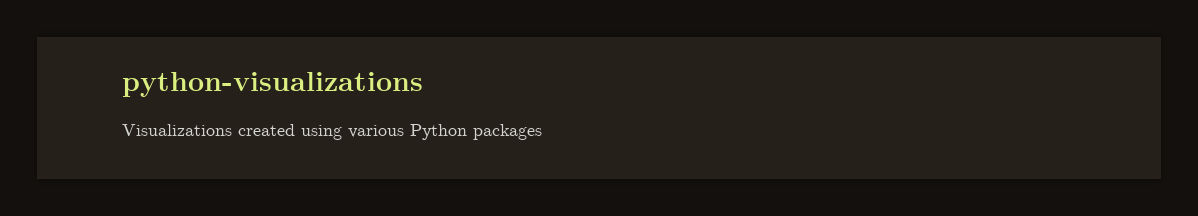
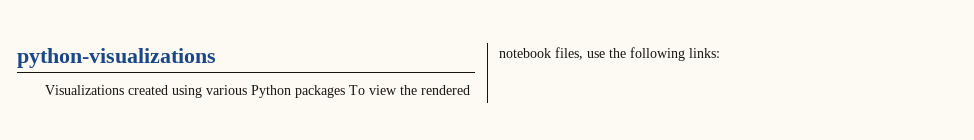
- Visualizations created using various Python packages
+ Visualizations created using various Python packages To view the rendered notebook files, use the following links:

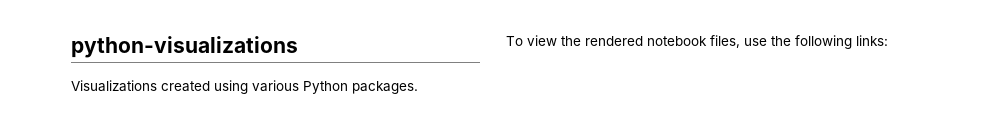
- Visualizations created using various Python packages To view the rendered notebook files, use the following links:
+ Visualizations created using various Python packages.
+ To view the rendered notebook files, use the following links:

